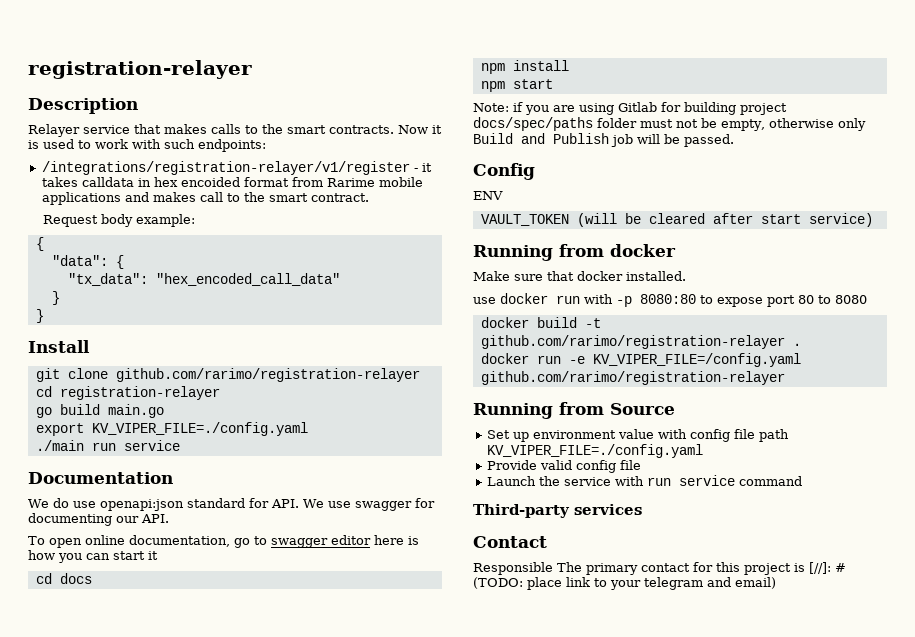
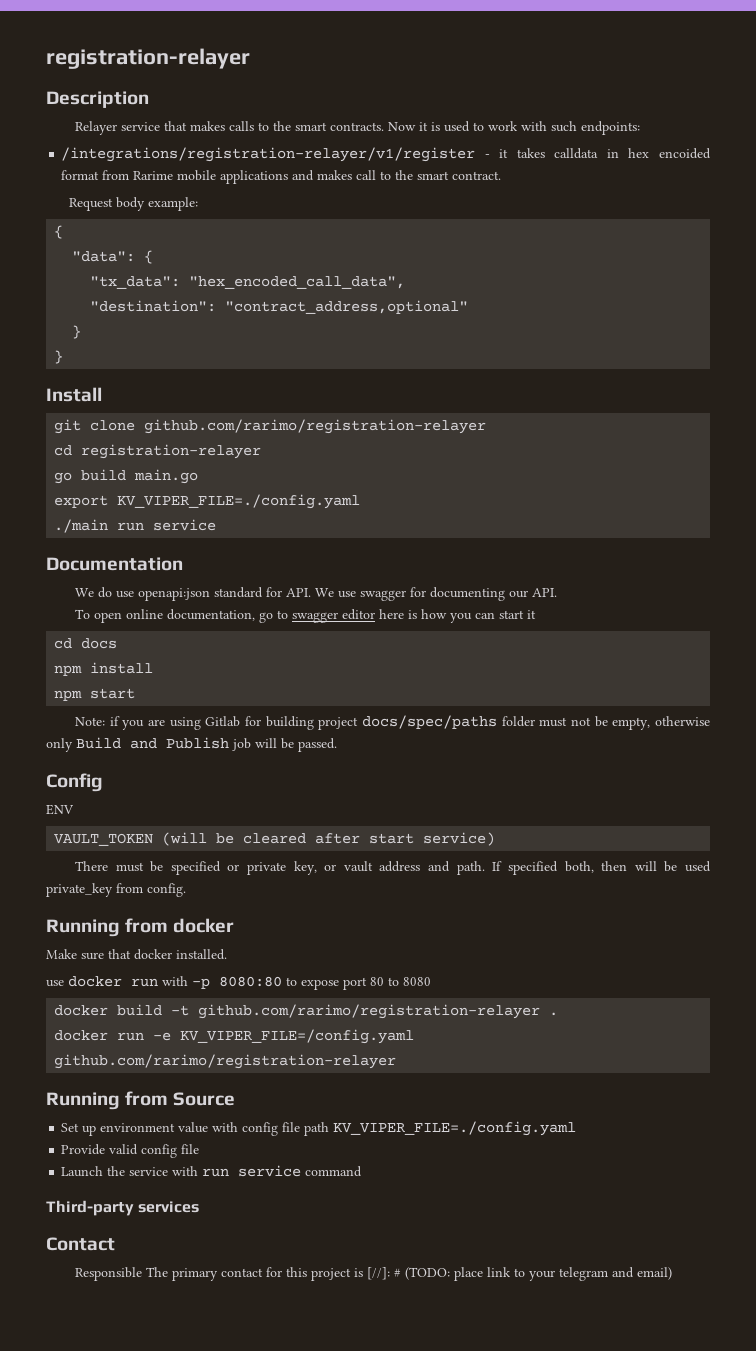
- "tx_data": "hex_encoded_call_data"
+ "tx_data": "hex_encoded_call_data",
+ "destination": "contract_address,optional"
+ There must be specified or private key, or vault address and path. If specified both, then will be used private_key from config.

